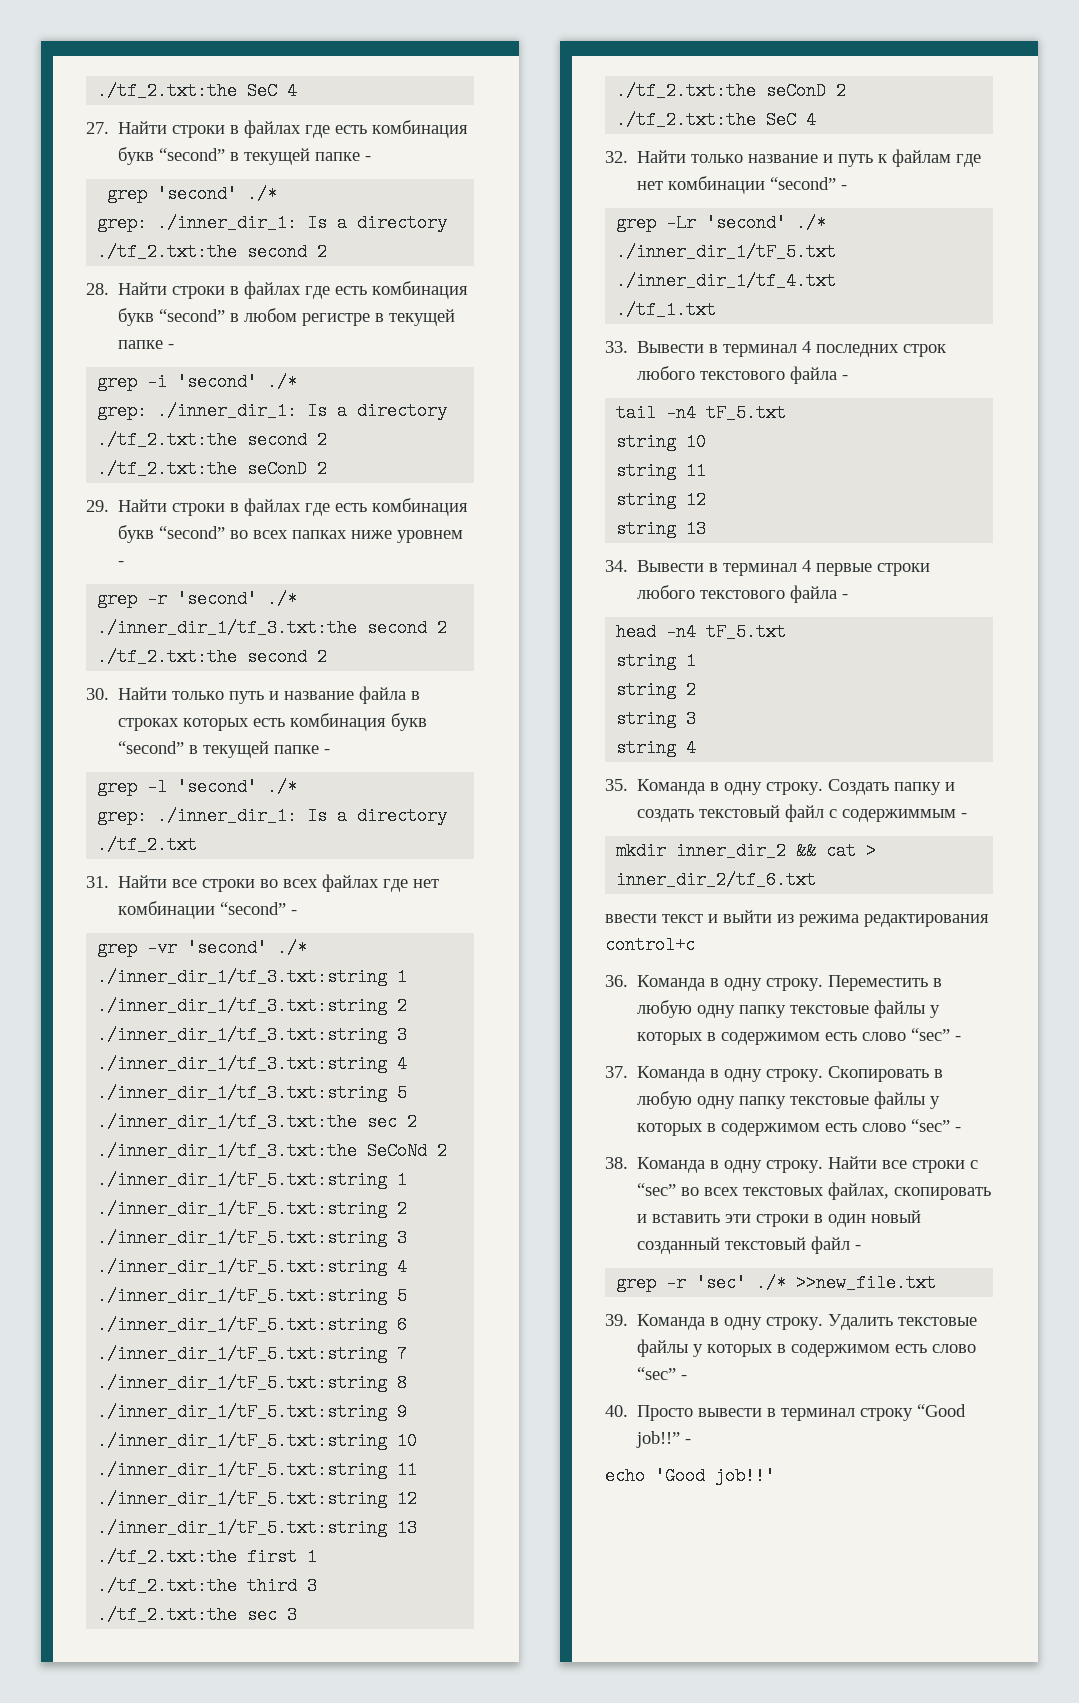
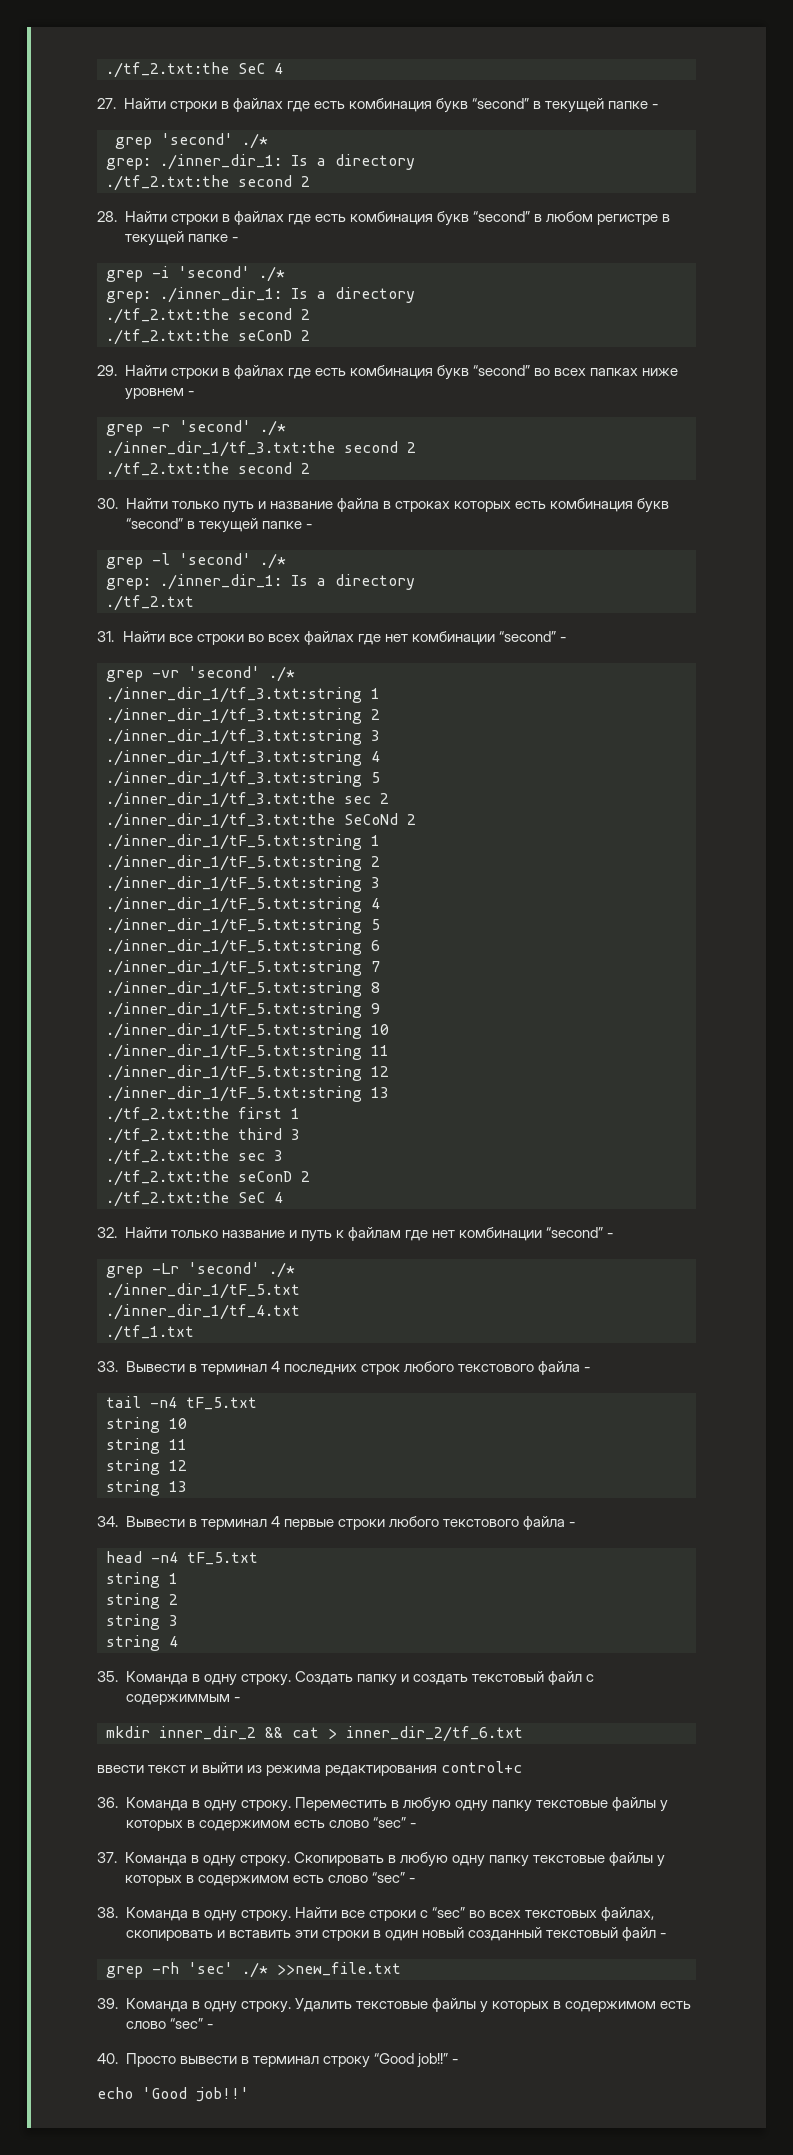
- grep -r 'sec' ./* >>new_file.txt
+ grep -rh 'sec' ./* >>new_file.txt

